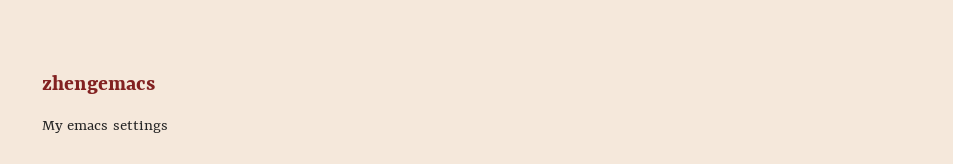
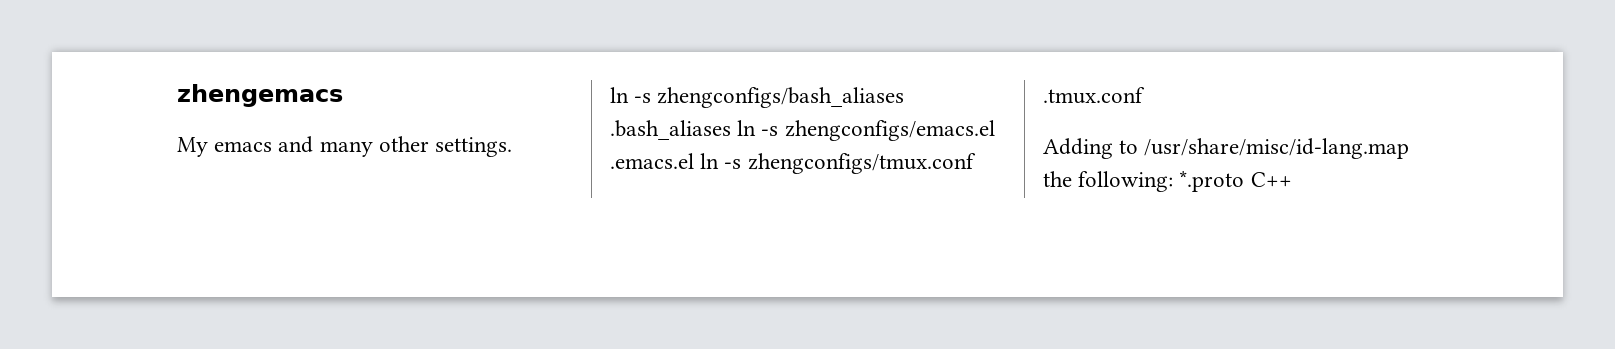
- My emacs settings
+ My emacs and many other settings.
+ ln -s zhengconfigs/bash_aliases .bash_aliases ln -s zhengconfigs/emacs.el .emacs.el ln -s zhengconfigs/tmux.conf .tmux.conf
+ Adding to /usr/share/misc/id-lang.map the following: *.proto C++

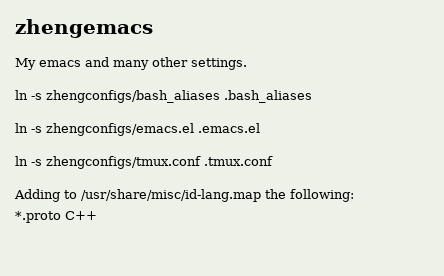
- ln -s zhengconfigs/bash_aliases .bash_aliases ln -s zhengconfigs/emacs.el .emacs.el ln -s zhengconfigs/tmux.conf .tmux.conf
+ ln -s zhengconfigs/bash_aliases .bash_aliases
+ ln -s zhengconfigs/emacs.el .emacs.el
+ ln -s zhengconfigs/tmux.conf .tmux.conf

